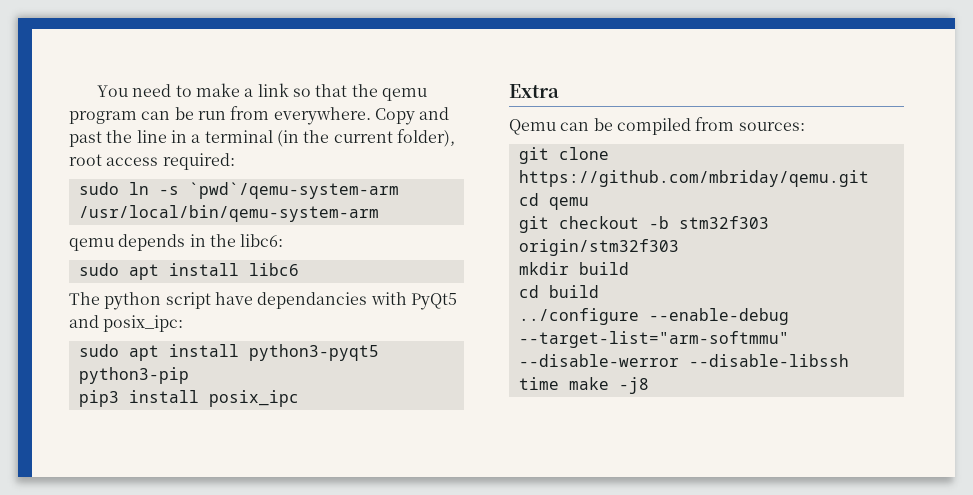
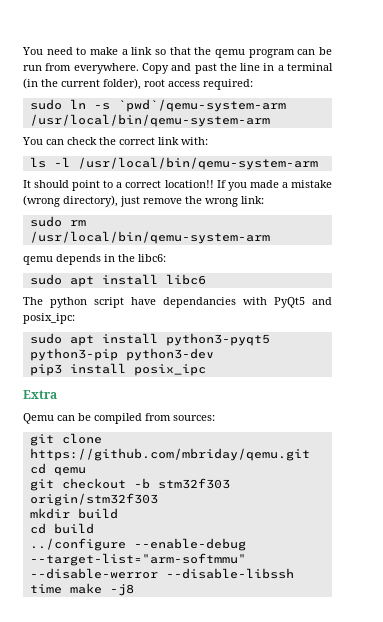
+ You can check the correct link with:
+ ls -l /usr/local/bin/qemu-system-arm
+ It should point to a correct location!! If you made a mistake (wrong directory), just remove the wrong link:
+ sudo rm /usr/local/bin/qemu-system-arm
- sudo apt install python3-pyqt5 python3-pip
+ sudo apt install python3-pyqt5 python3-pip python3-dev

